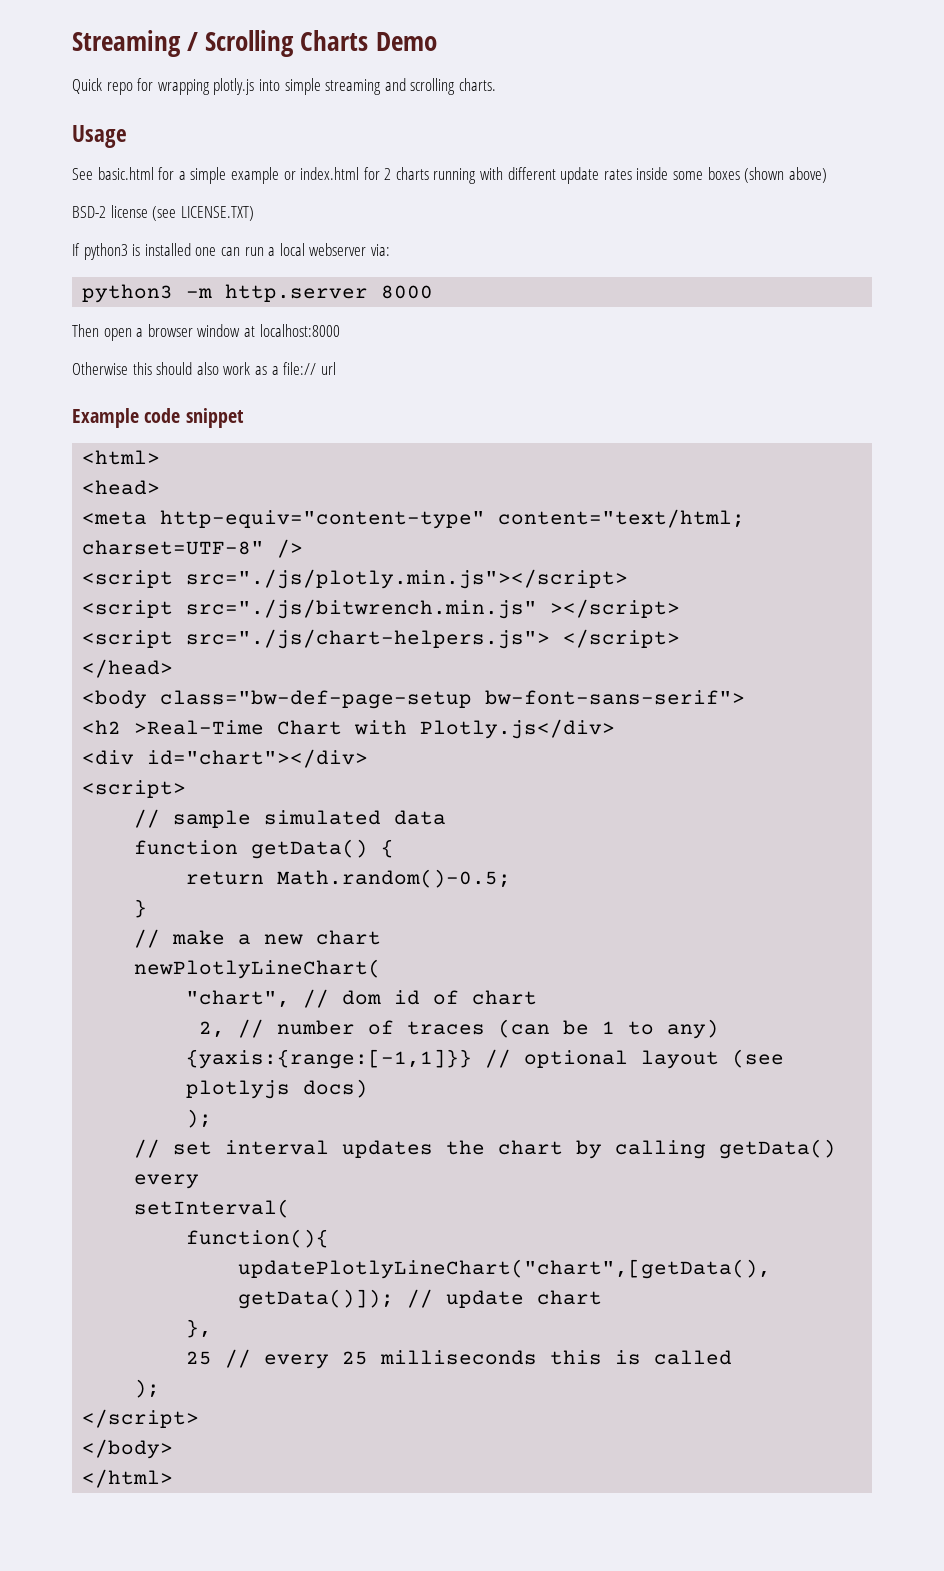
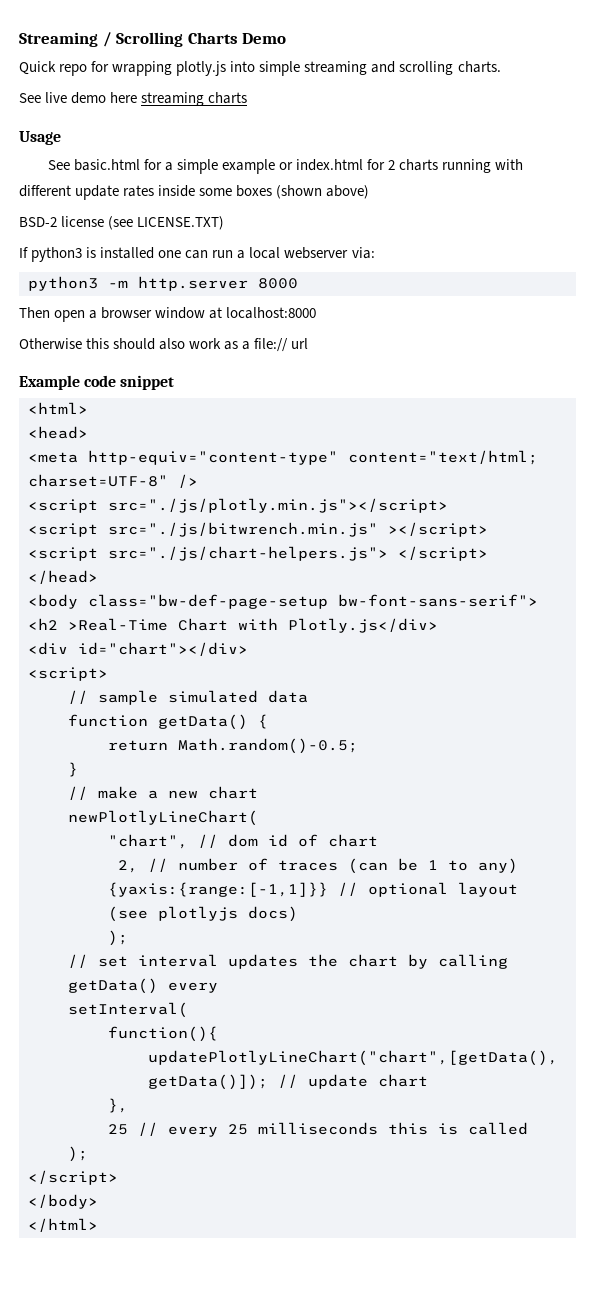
+ See live demo here streaming charts

